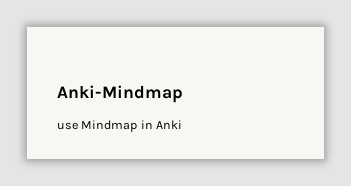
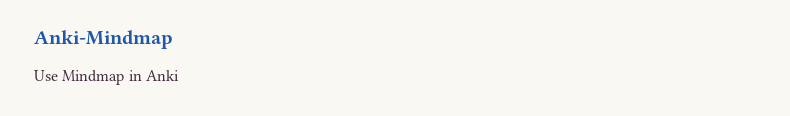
- use Mindmap in Anki
+ Use Mindmap in Anki

